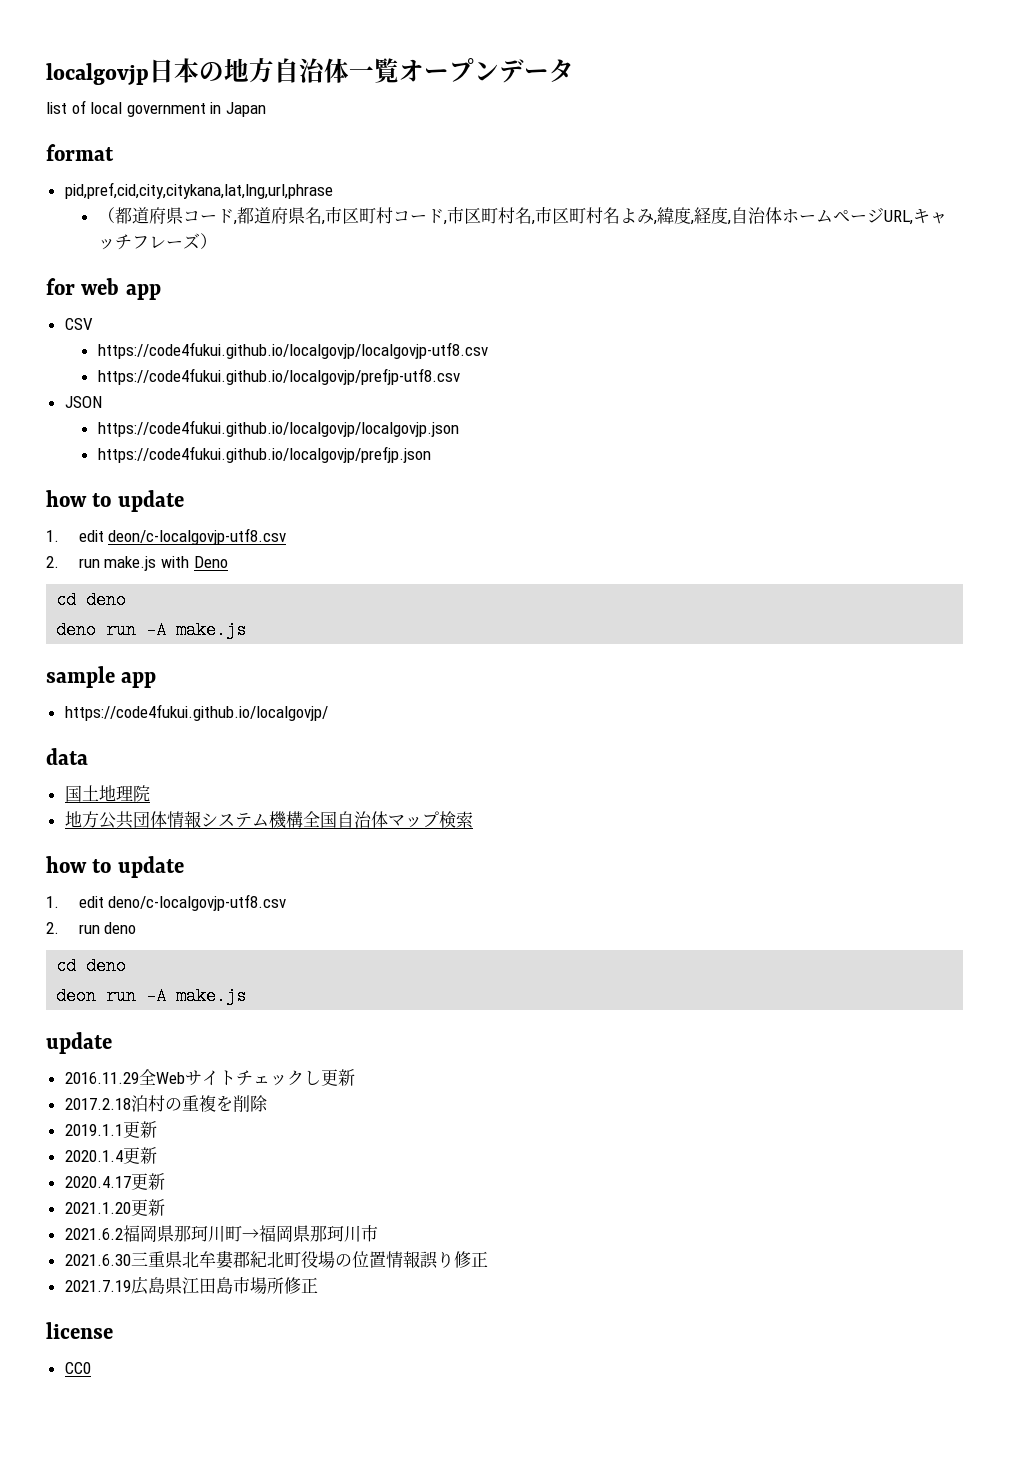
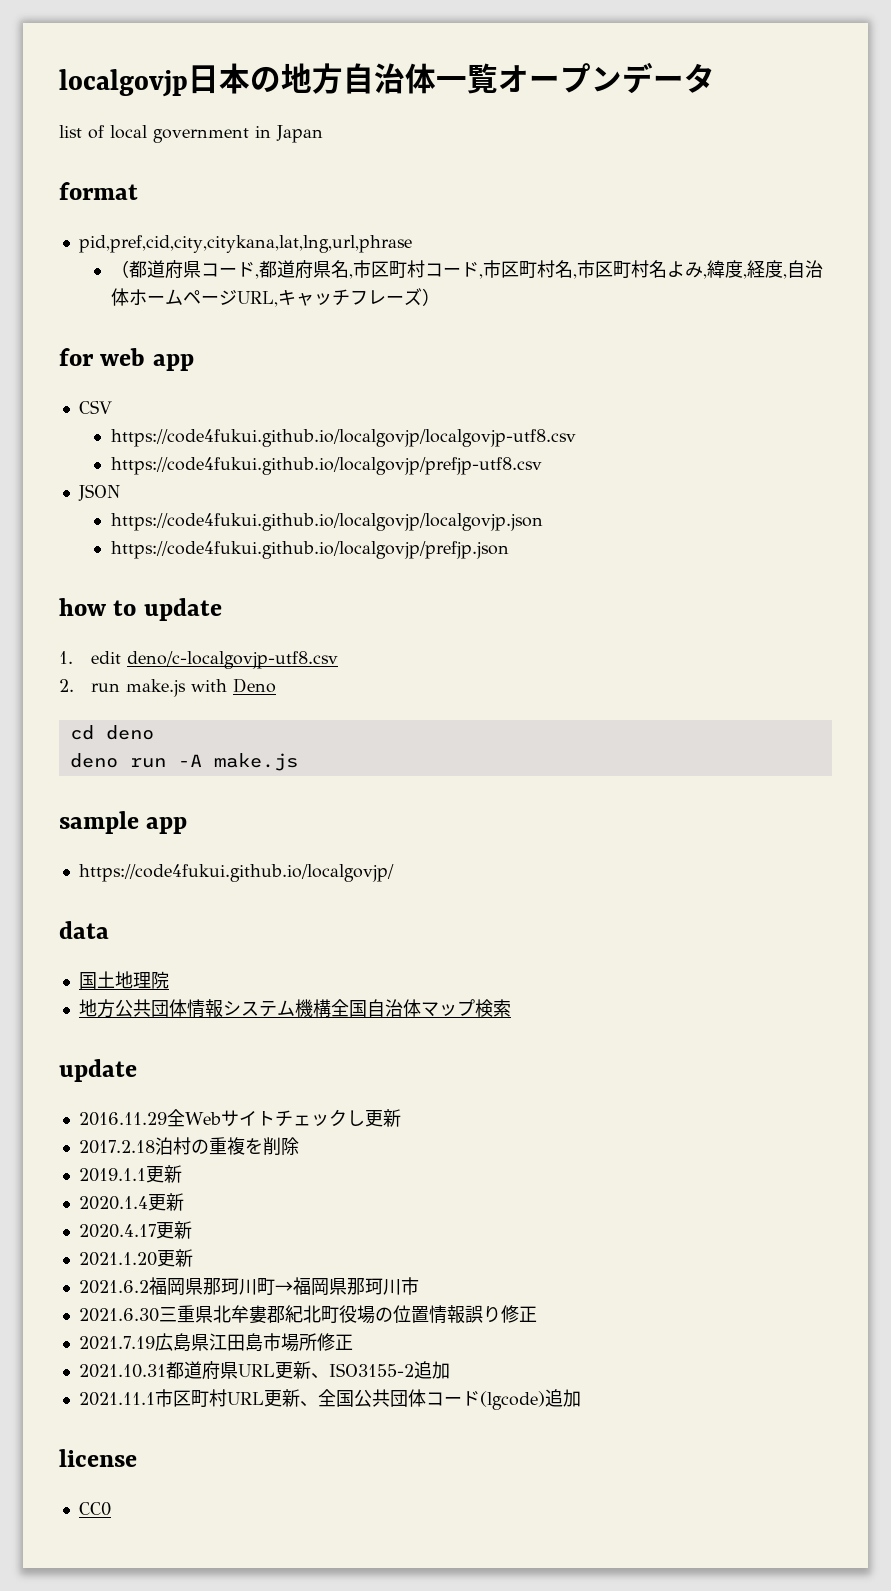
- 1. edit deon/c-localgovjp-utf8.csv
+ 1. edit deno/c-localgovjp-utf8.csv
  地方公共団体情報システム機構全国自治体マップ検索
- how to update
- 1. edit deno/c-localgovjp-utf8.csv
- 2. run deno
- cd deno
- deon run -A make.js
+ 2021.10.31都道府県URL更新、ISO3155-2追加
+ 2021.11.1市区町村URL更新、全国公共団体コード(lgcode)追加

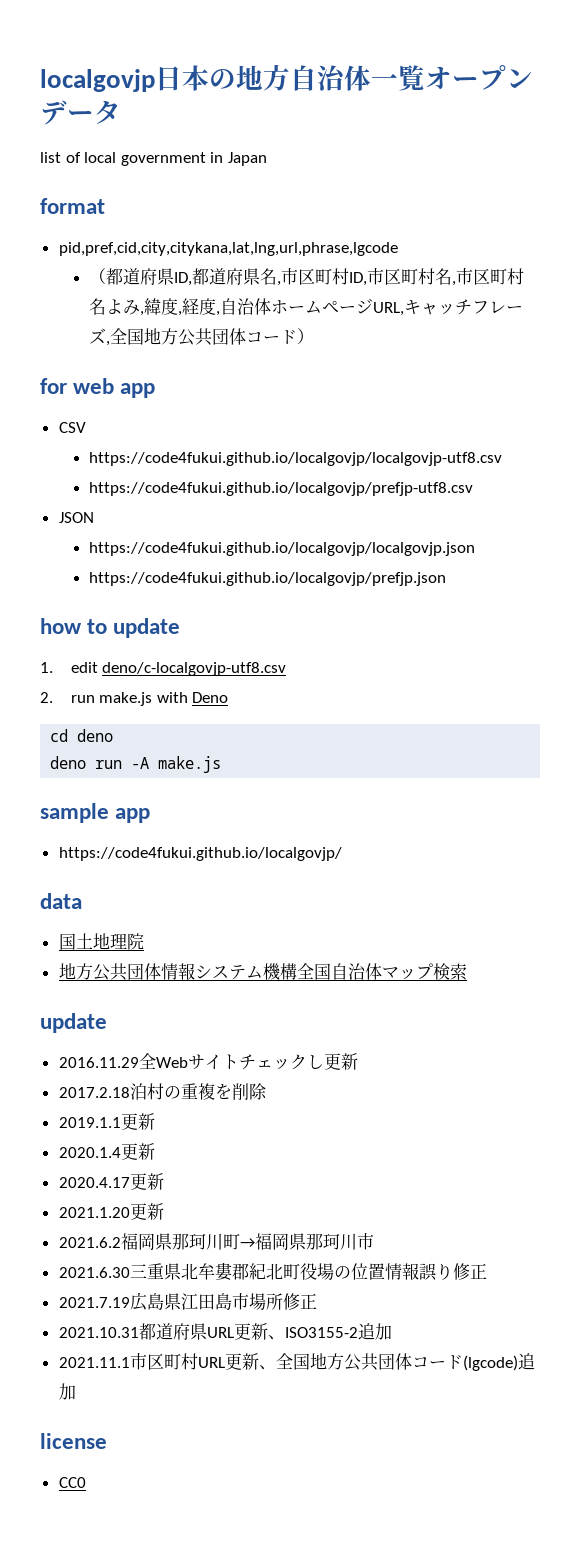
- pid,pref,cid,city,citykana,lat,lng,url,phrase
+ pid,pref,cid,city,citykana,lat,lng,url,phrase,lgcode
- （都道府県コード,都道府県名,市区町村コード,市区町村名,市区町村名よみ,緯度,経度,自治体ホームページURL,キャッチフレーズ）
+ （都道府県ID,都道府県名,市区町村ID,市区町村名,市区町村名よみ,緯度,経度,自治体ホームページURL,キャッチフレーズ,全国地方公共団体コード）
- 2021.11.1市区町村URL更新、全国公共団体コード(lgcode)追加
+ 2021.11.1市区町村URL更新、全国地方公共団体コード(lgcode)追加

